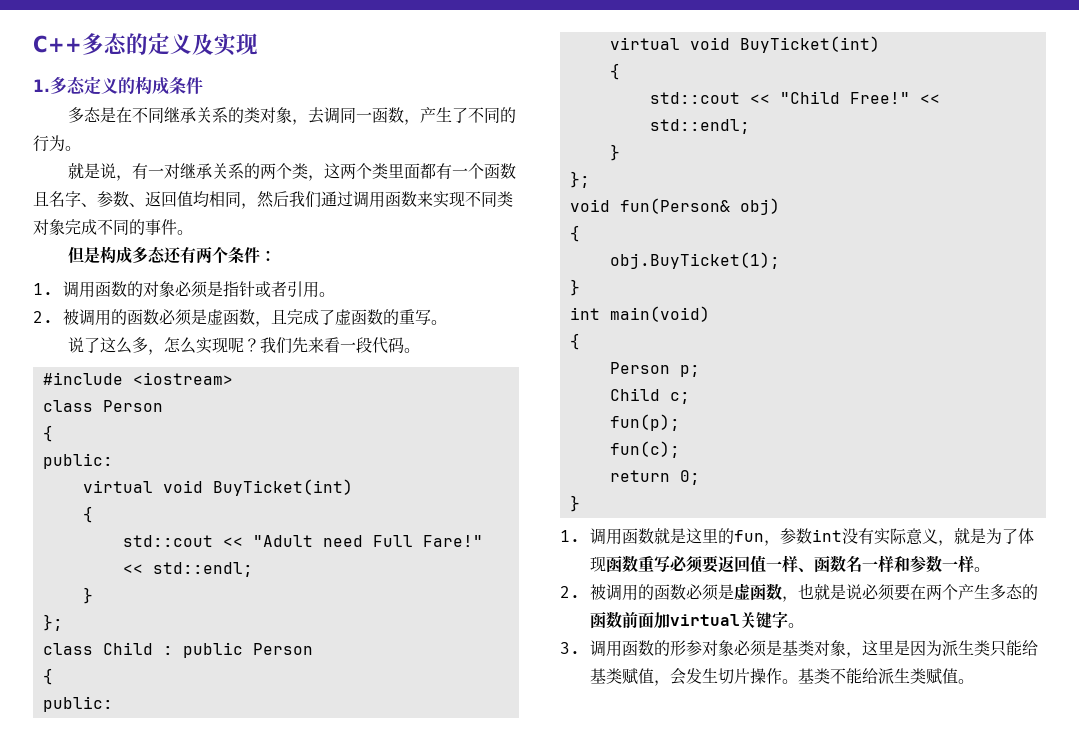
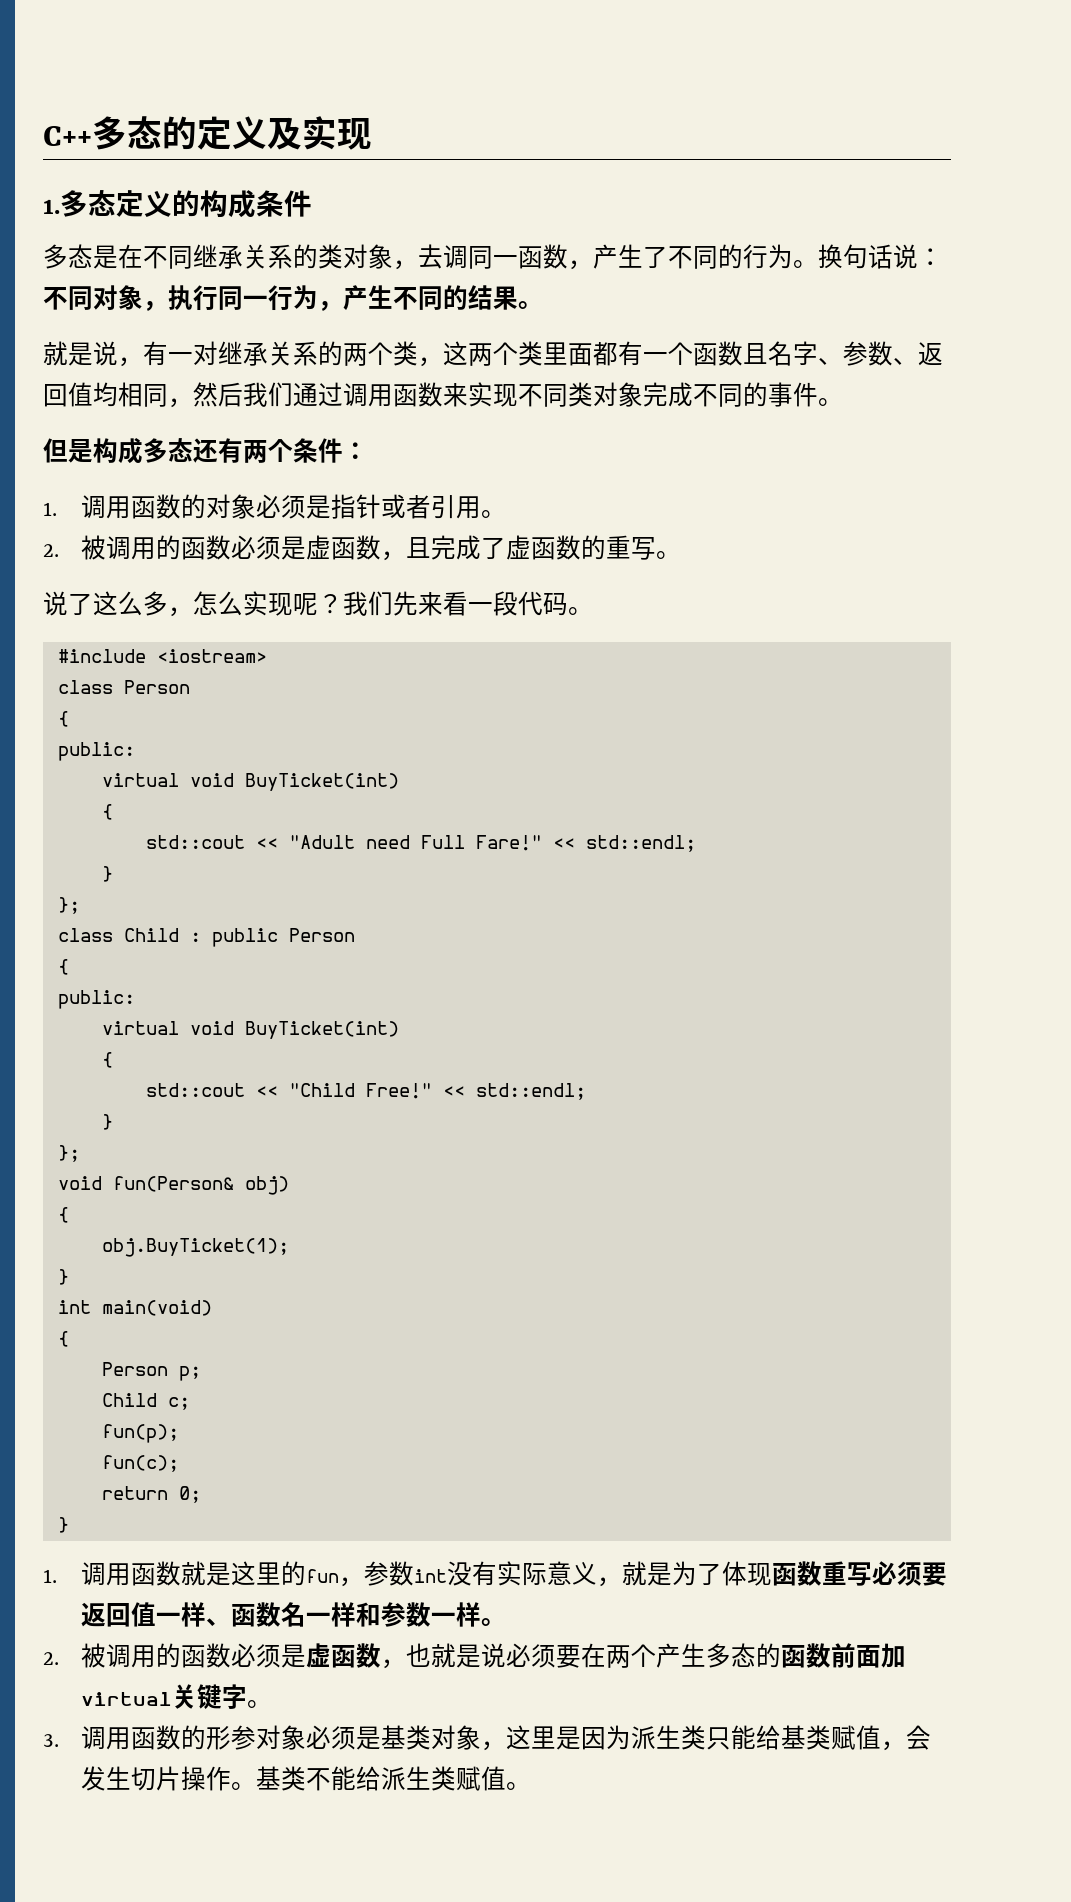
+ 换句话说：不同对象，执行同一行为，产生不同的结果。

